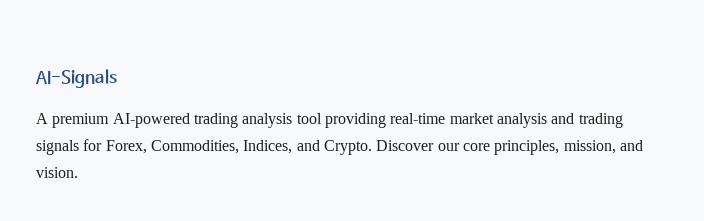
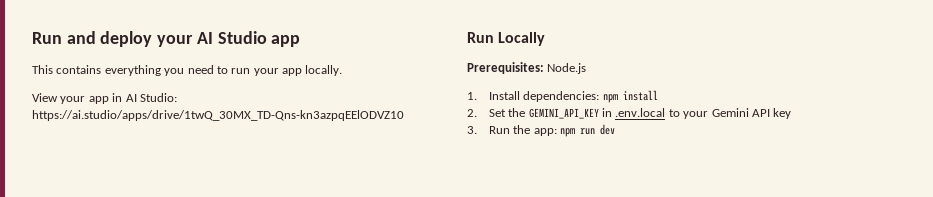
- AI-Signals
- A premium AI-powered trading analysis tool providing real-time market analysis and trading signals for Forex, Commodities, Indices, and Crypto. Discover our core principles, mission, and vision.
+ Run and deploy your AI Studio app
+ This contains everything you need to run your app locally.
+ View your app in AI Studio: https://ai.studio/apps/drive/1twQ_30MX_TD-Qns-kn3azpqEElODVZ10
+ Run Locally
+ Prerequisites: Node.js
+ 1. Install dependencies: npm install
+ 2. Set the GEMINI_API_KEY in .env.local to your Gemini API key
+ 3. Run the app: npm run dev

